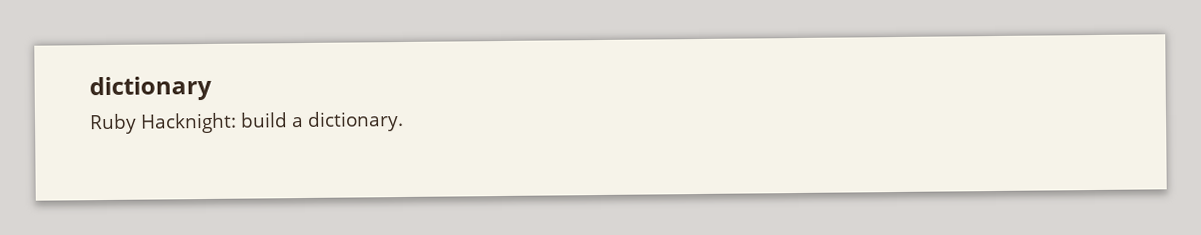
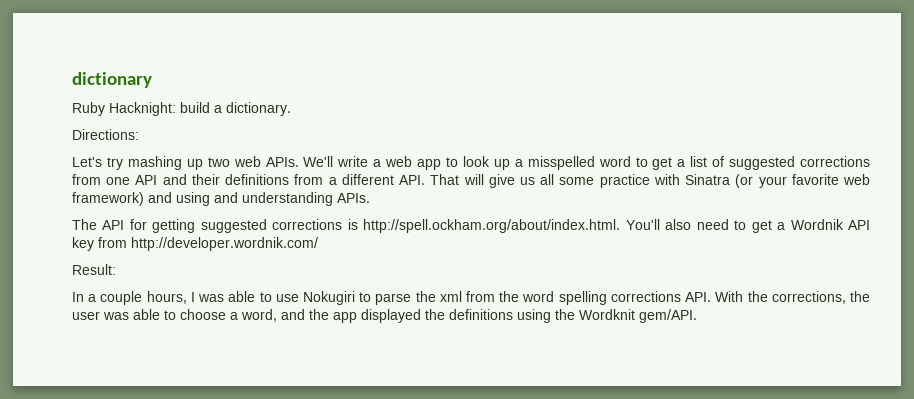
+ Directions:
+ Let's try mashing up two web APIs. We'll write a web app to look up a misspelled word to get a list of suggested corrections from one API and their definitions from a different API. That will give us all some practice with Sinatra (or your favorite web framework) and using and understanding APIs.
+ The API for getting suggested corrections is http://spell.ockham.org/about/index.html. You'll also need to get a Wordnik API key from http://developer.wordnik.com/
+ Result:
+ In a couple hours, I was able to use Nokugiri to parse the xml from the word spelling corrections API. With the corrections, the user was able to choose a word, and the app displayed the definitions using the Wordknit gem/API.

